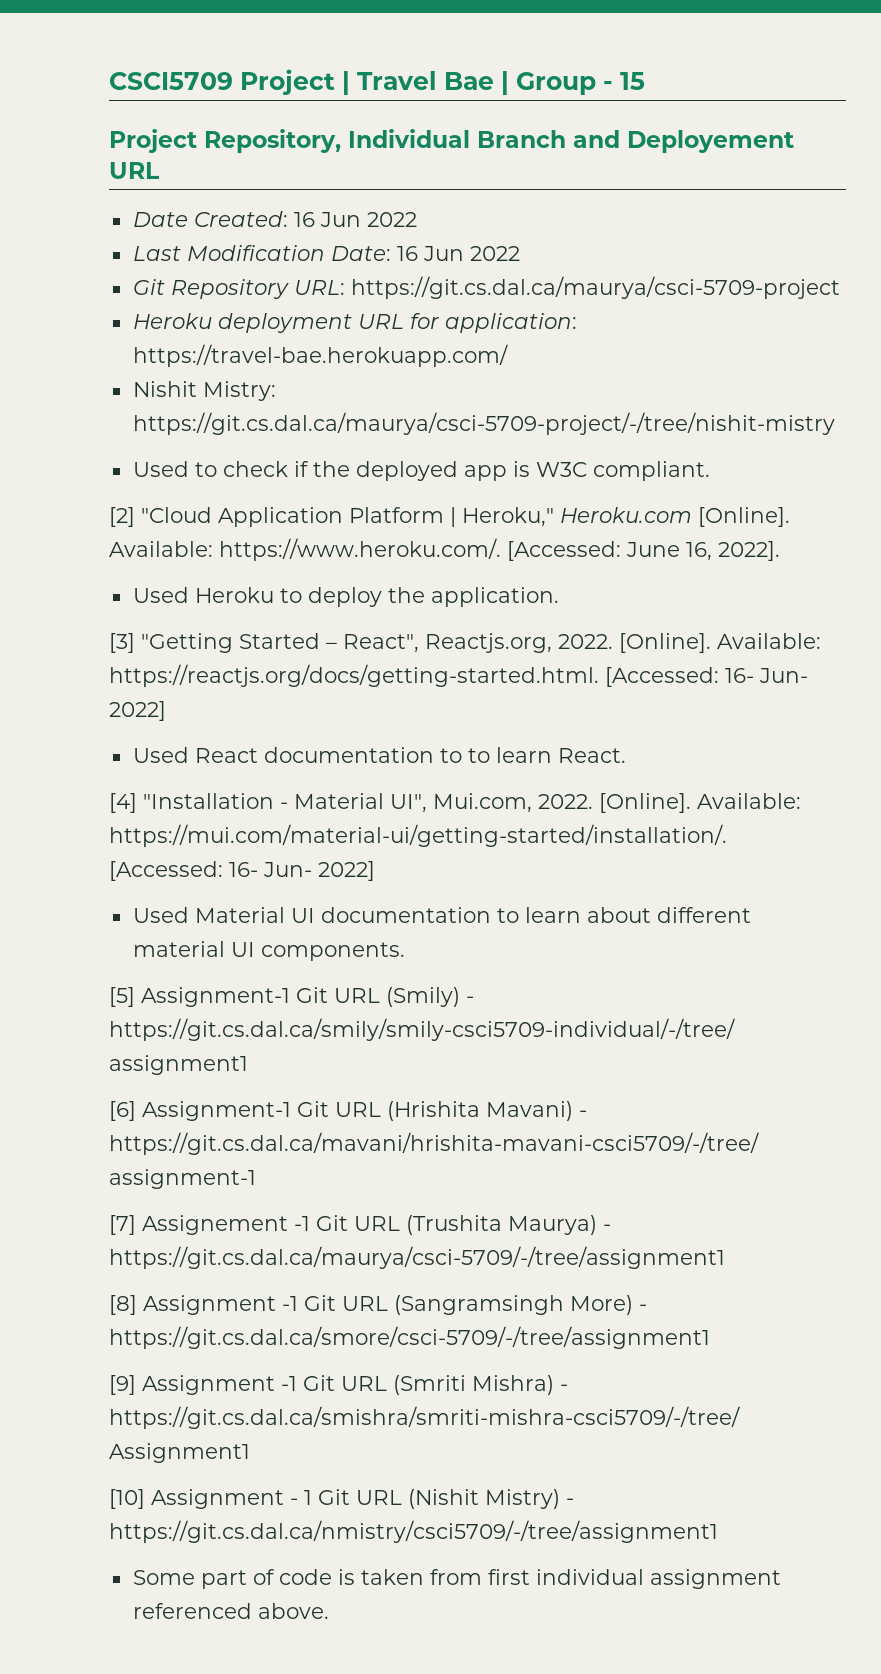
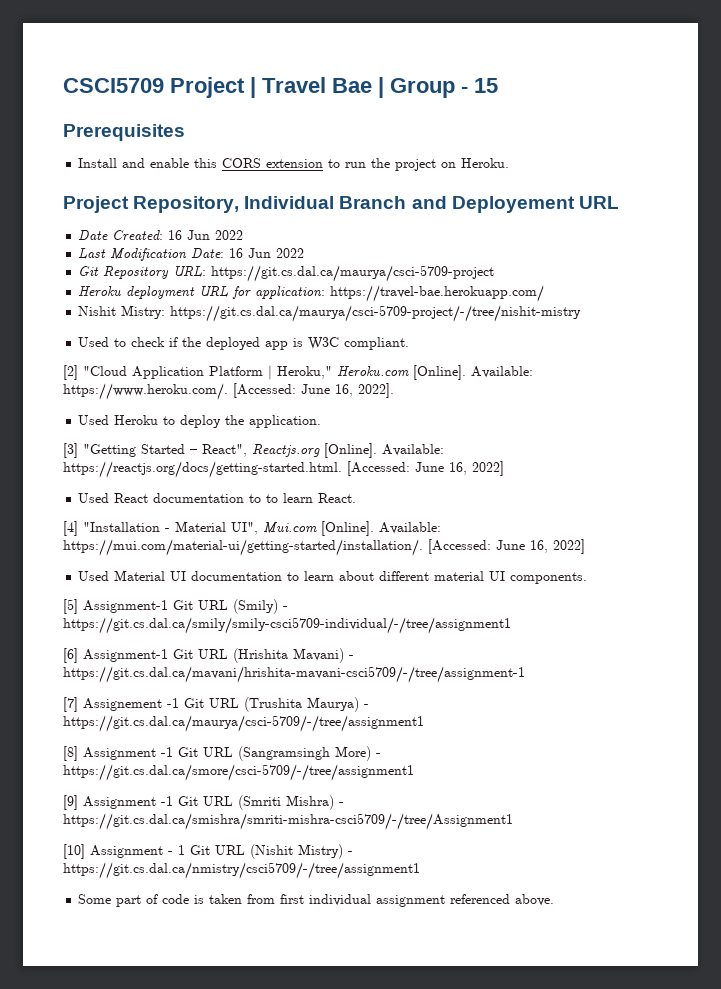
+ Prerequisites
+ Install and enable this CORS extension to run the project on Heroku.
- [3] "Getting Started – React", Reactjs.org, 2022. [Online].
+ [3] "Getting Started – React", Reactjs.org [Online].
- Available: https://reactjs.org/docs/getting-started.html. [Accessed: 16- Jun- 2022]
+ Available: https://reactjs.org/docs/getting-started.html. [Accessed: June 16, 2022]
- [4] "Installation - Material UI", Mui.com, 2022. [Online].
+ [4] "Installation - Material UI", Mui.com [Online].
- Available: https://mui.com/material-ui/getting-started/installation/. [Accessed: 16- Jun- 2022]
+ Available: https://mui.com/material-ui/getting-started/installation/. [Accessed: June 16, 2022]

